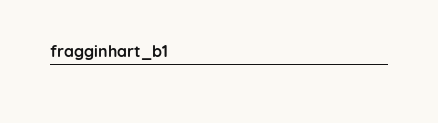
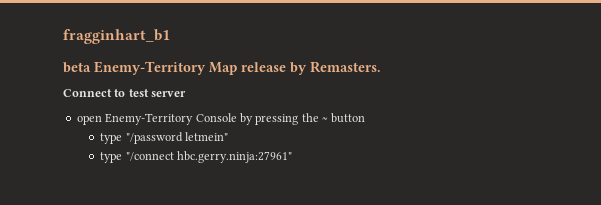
+ beta Enemy-Territory Map release by Remasters.
+ Connect to test server
+ open Enemy-Territory Console by pressing the ~ button
+ type "/password letmein"
+ type "/connect hbc.gerry.ninja:27961"

